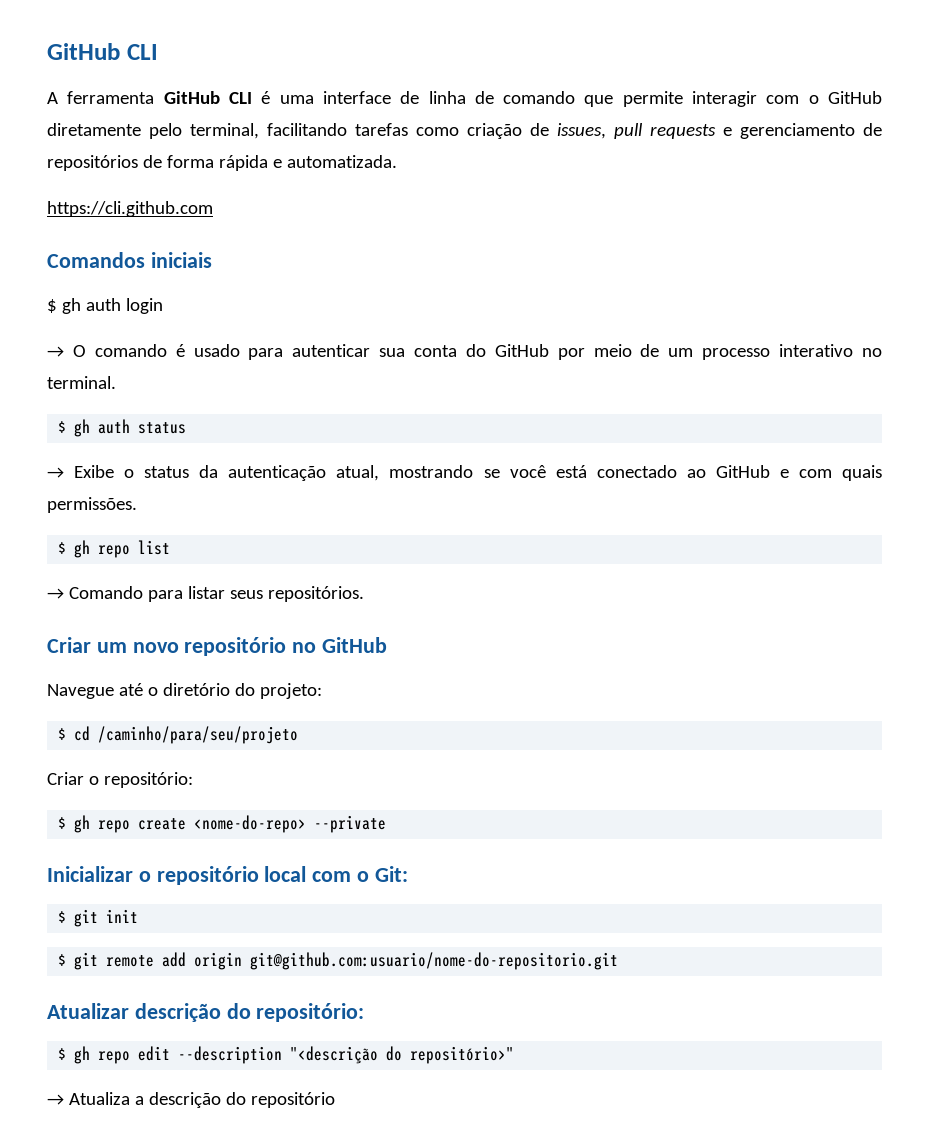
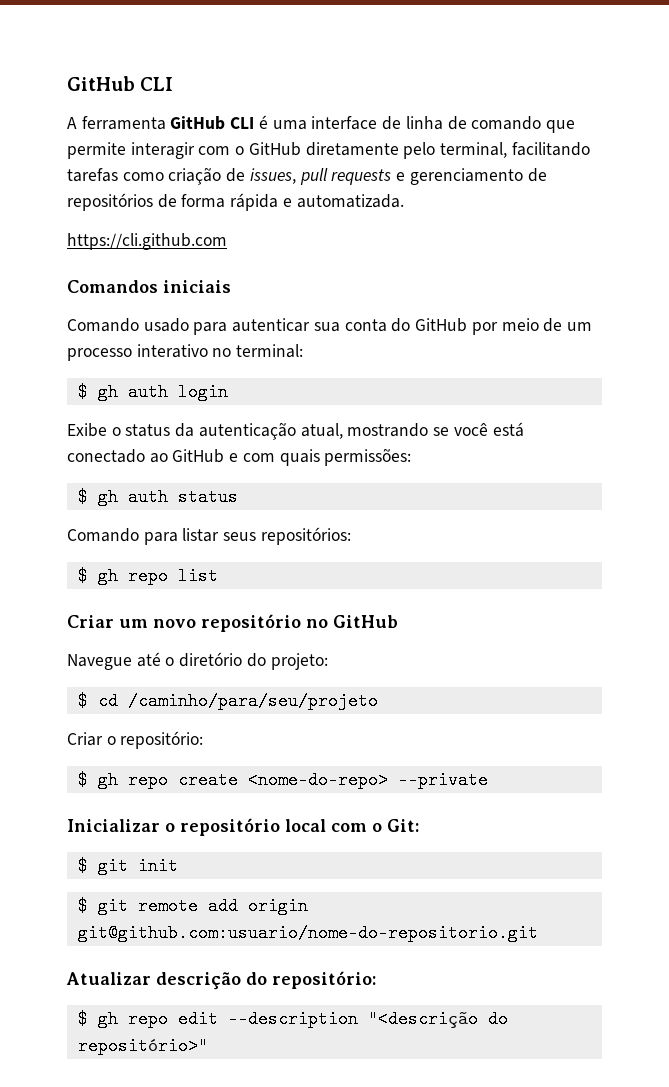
+ Comando usado para autenticar sua conta do GitHub por meio de um processo interativo no terminal:
  $ gh auth login
- → O comando é usado para autenticar sua conta do GitHub por meio de um processo interativo no terminal.
+ Exibe o status da autenticação atual, mostrando se você está conectado ao GitHub e com quais permissões:
  $ gh auth status
- → Exibe o status da autenticação atual, mostrando se você está conectado ao GitHub e com quais permissões.
+ Comando para listar seus repositórios:
  $ gh repo list
- → Comando para listar seus repositórios.
- → Atualiza a descrição do repositório

